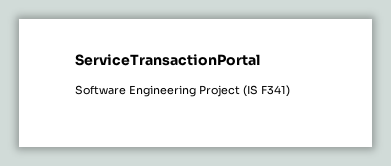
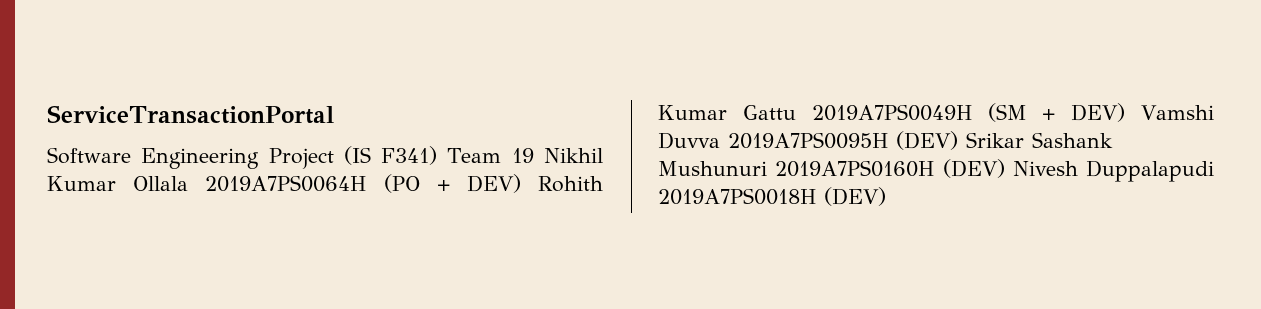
- Software Engineering Project (IS F341)
+ Software Engineering Project (IS F341) Team 19 Nikhil Kumar Ollala 2019A7PS0064H (PO + DEV) Rohith Kumar Gattu 2019A7PS0049H (SM + DEV) Vamshi Duvva 2019A7PS0095H (DEV) Srikar Sashank Mushunuri 2019A7PS0160H (DEV) Nivesh Duppalapudi 2019A7PS0018H (DEV)

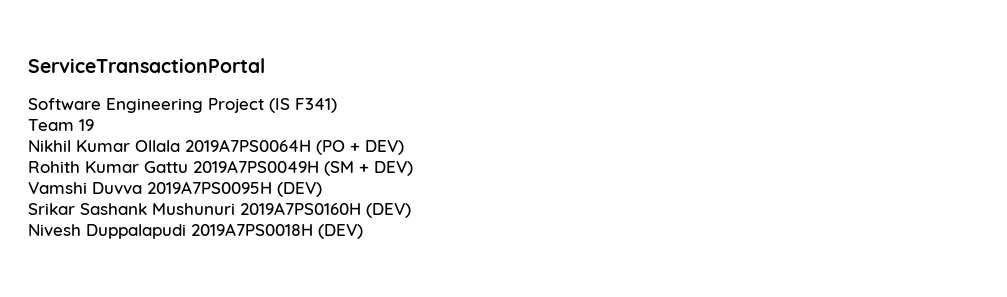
- Software Engineering Project (IS F341) Team 19 Nikhil Kumar Ollala 2019A7PS0064H (PO + DEV) Rohith Kumar Gattu 2019A7PS0049H (SM + DEV) Vamshi Duvva 2019A7PS0095H (DEV) Srikar Sashank Mushunuri 2019A7PS0160H (DEV) Nivesh Duppalapudi 2019A7PS0018H (DEV)
+ Software Engineering Project (IS F341)
+ Team 19
+ Nikhil Kumar Ollala 2019A7PS0064H (PO + DEV)
+ Rohith Kumar Gattu 2019A7PS0049H (SM + DEV)
+ Vamshi Duvva 2019A7PS0095H (DEV)
+ Srikar Sashank Mushunuri 2019A7PS0160H (DEV)
+ Nivesh Duppalapudi 2019A7PS0018H (DEV)

